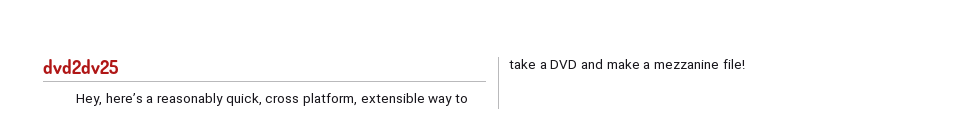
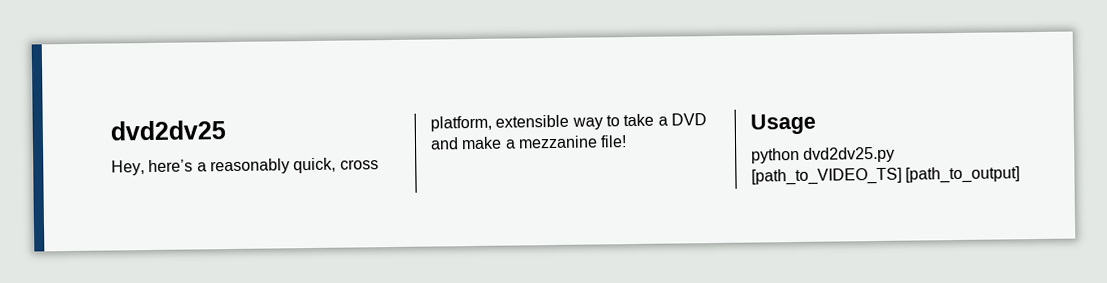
+ Usage
+ python dvd2dv25.py [path_to_VIDEO_TS] [path_to_output]

